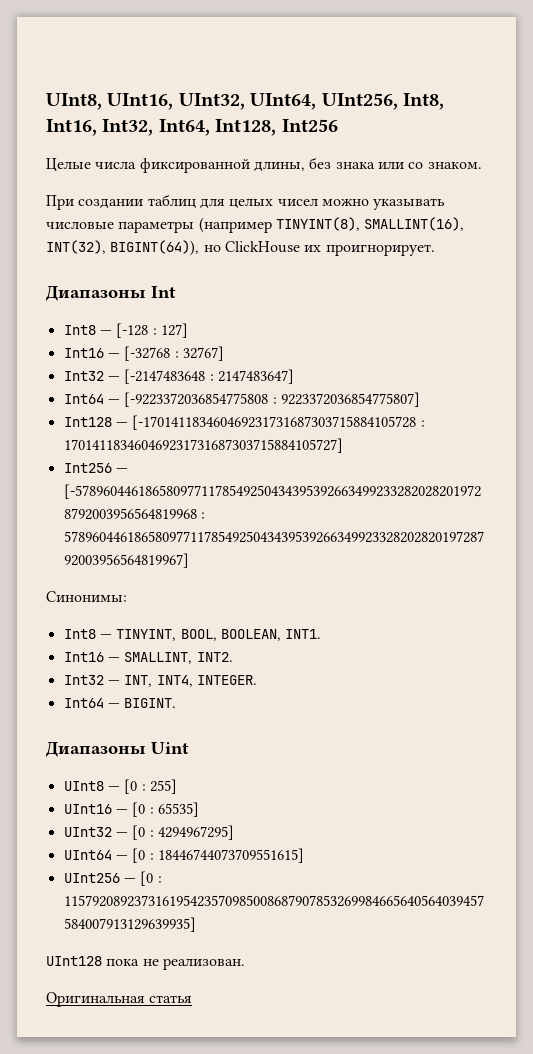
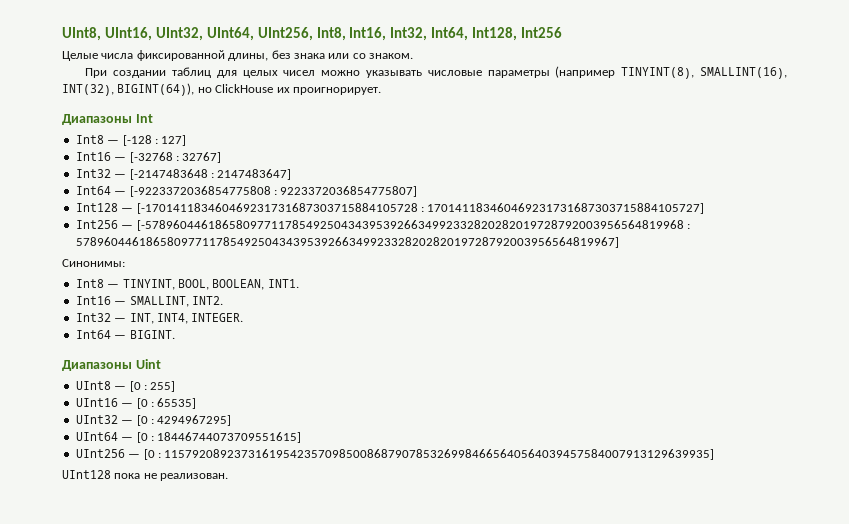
- Оригинальная статья

